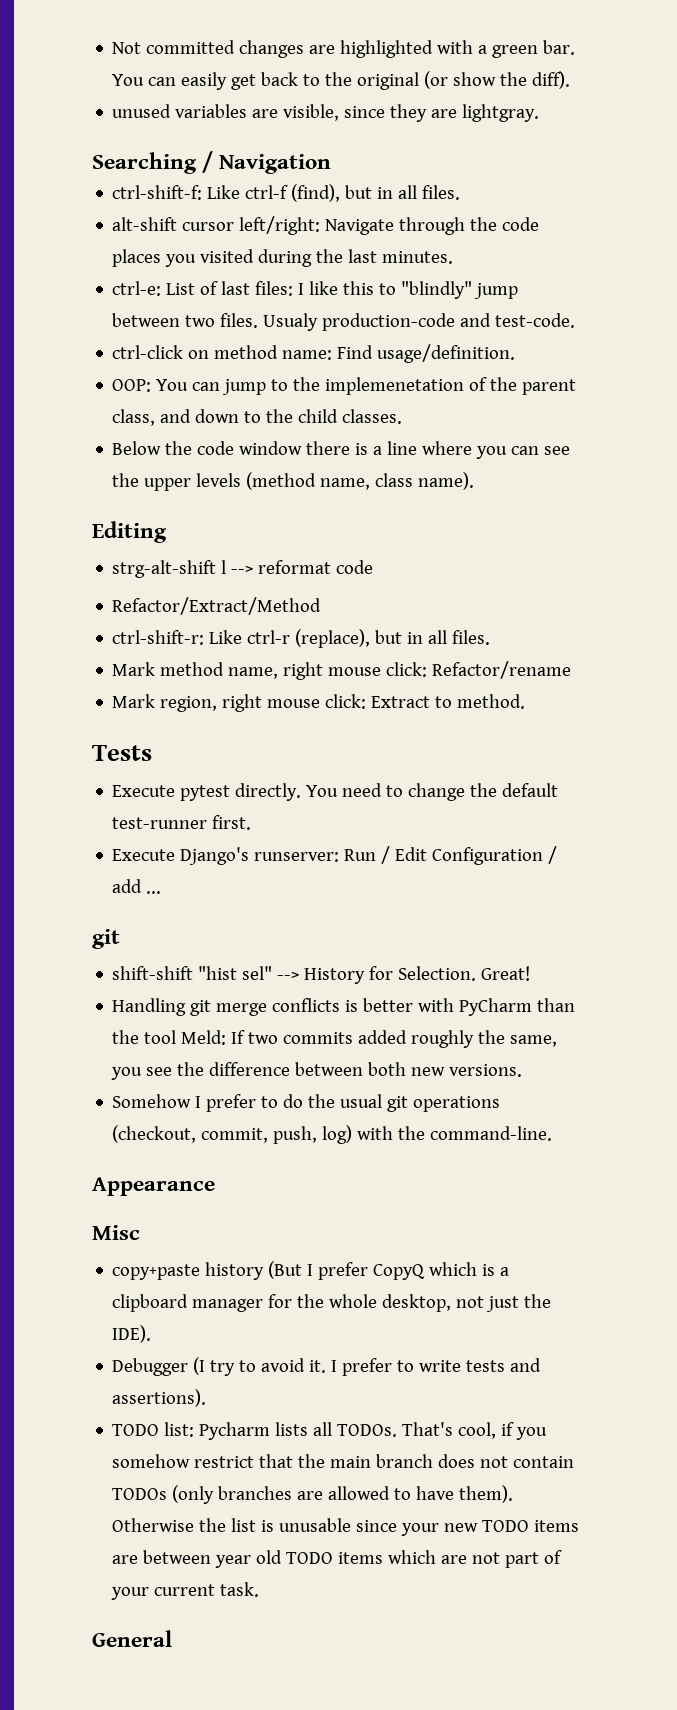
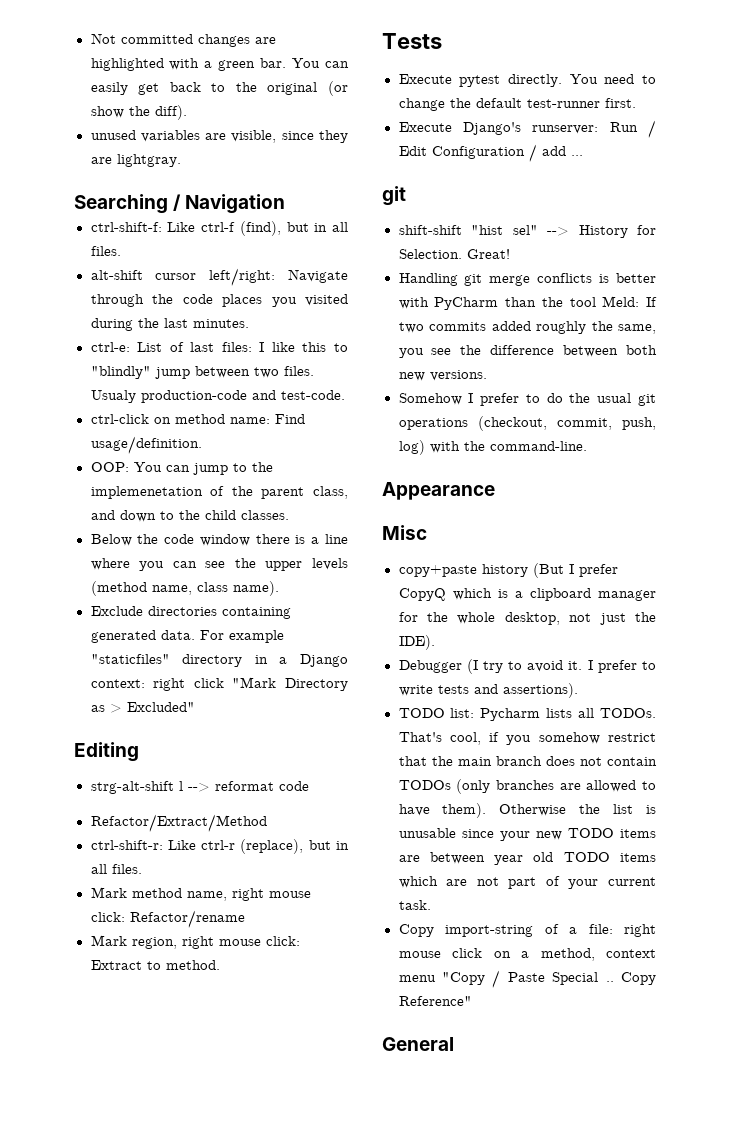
+ Exclude directories containing generated data. For example "staticfiles" directory in a Django context: right click "Mark Directory as > Excluded"
+ Copy import-string of a file: right mouse click on a method, context menu "Copy / Paste Special .. Copy Reference"

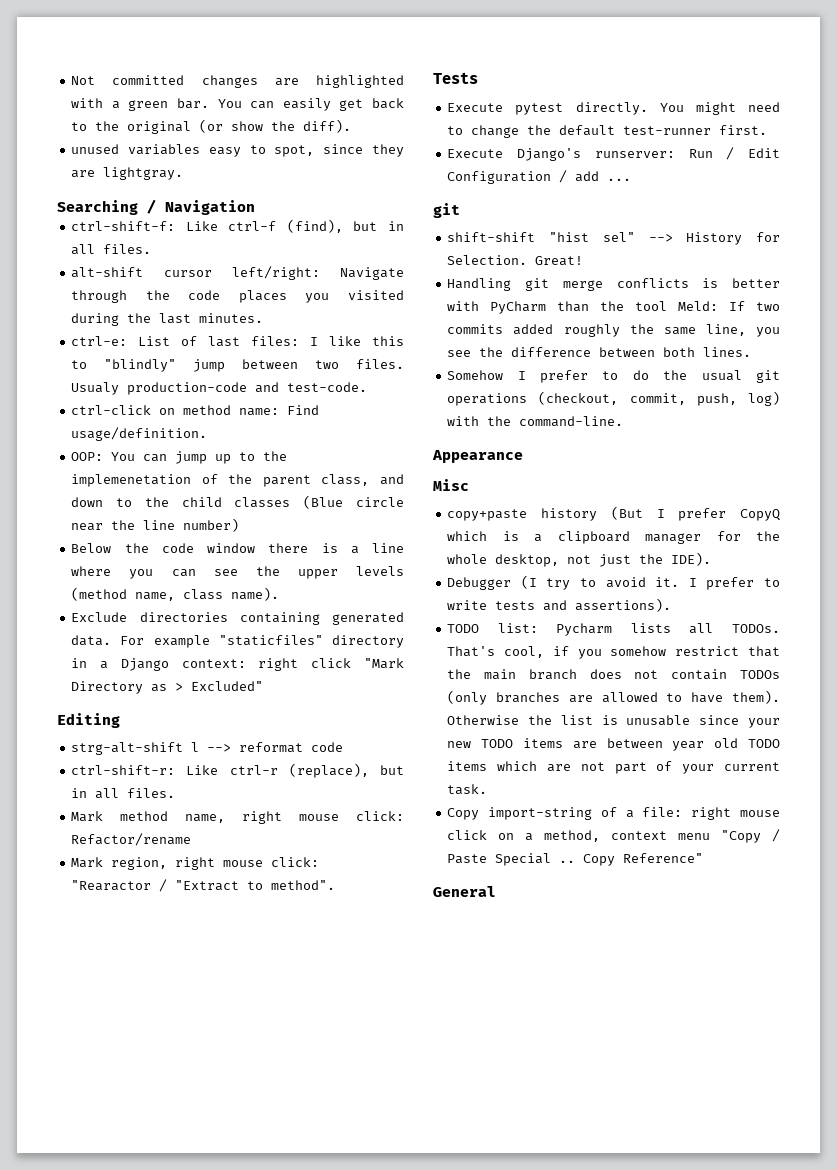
- unused variables are visible, since they are lightgray.
+ unused variables easy to spot, since they are lightgray.
- OOP: You can jump to the implemenetation of the parent class, and down to the child classes.
+ OOP: You can jump up to the implemenetation of the parent class, and down to the child classes (Blue circle near the line number)
- Refactor/Extract/Method
- Mark region, right mouse click: Extract to method.
+ Mark region, right mouse click: "Rearactor / "Extract to method".
- You need to change the default test-runner first.
+ You might need to change the default test-runner first.
- Handling git merge conflicts is better with PyCharm than the tool Meld: If two commits added roughly the same, you see the difference between both new versions.
+ Handling git merge conflicts is better with PyCharm than the tool Meld: If two commits added roughly the same line, you see the difference between both lines.

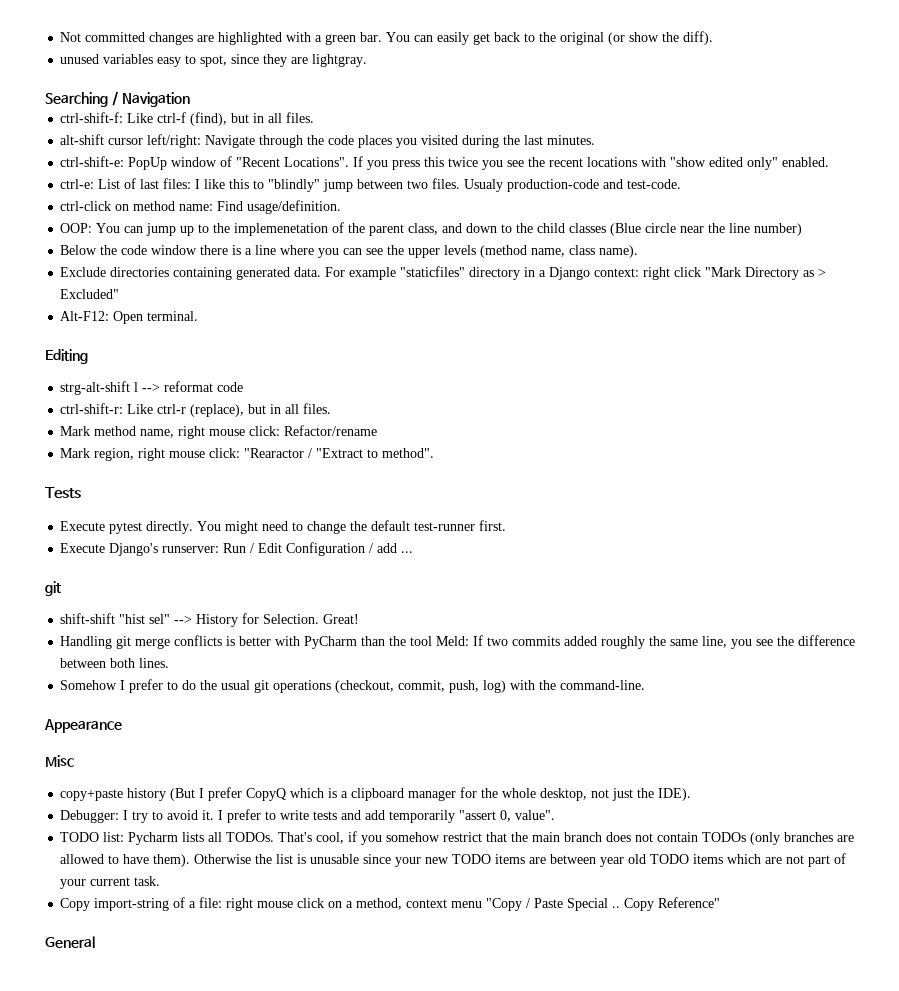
+ ctrl-shift-e: PopUp window of "Recent Locations". If you press this twice you see the recent locations with "show edited only" enabled.
+ Alt-F12: Open terminal.
- Debugger (I try to avoid it.
+ Debugger: I try to avoid it.
- I prefer to write tests and assertions).
+ I prefer to write tests and add temporarily "assert 0, value".

